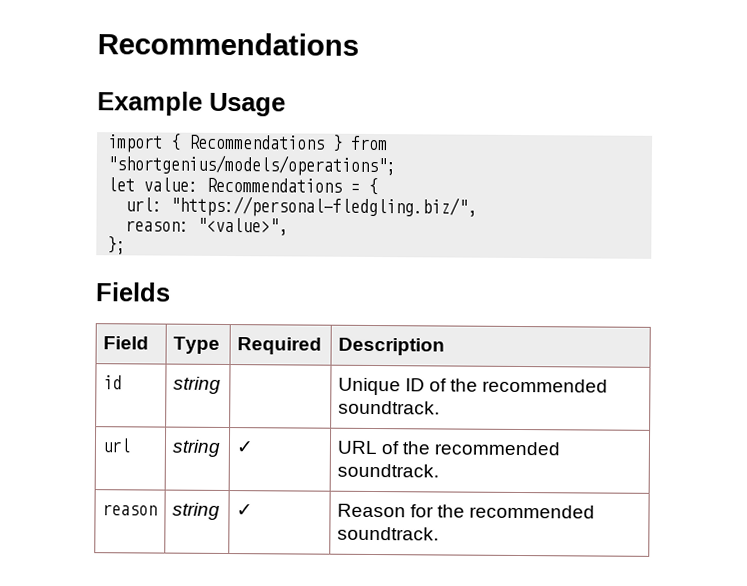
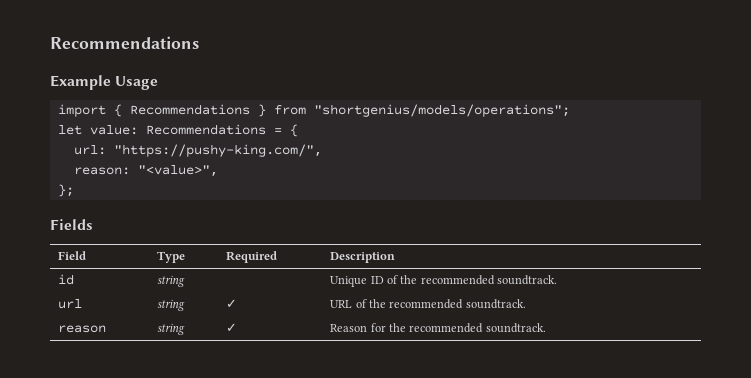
- url: "https://personal-fledgling.biz/",
+ url: "https://pushy-king.com/",

